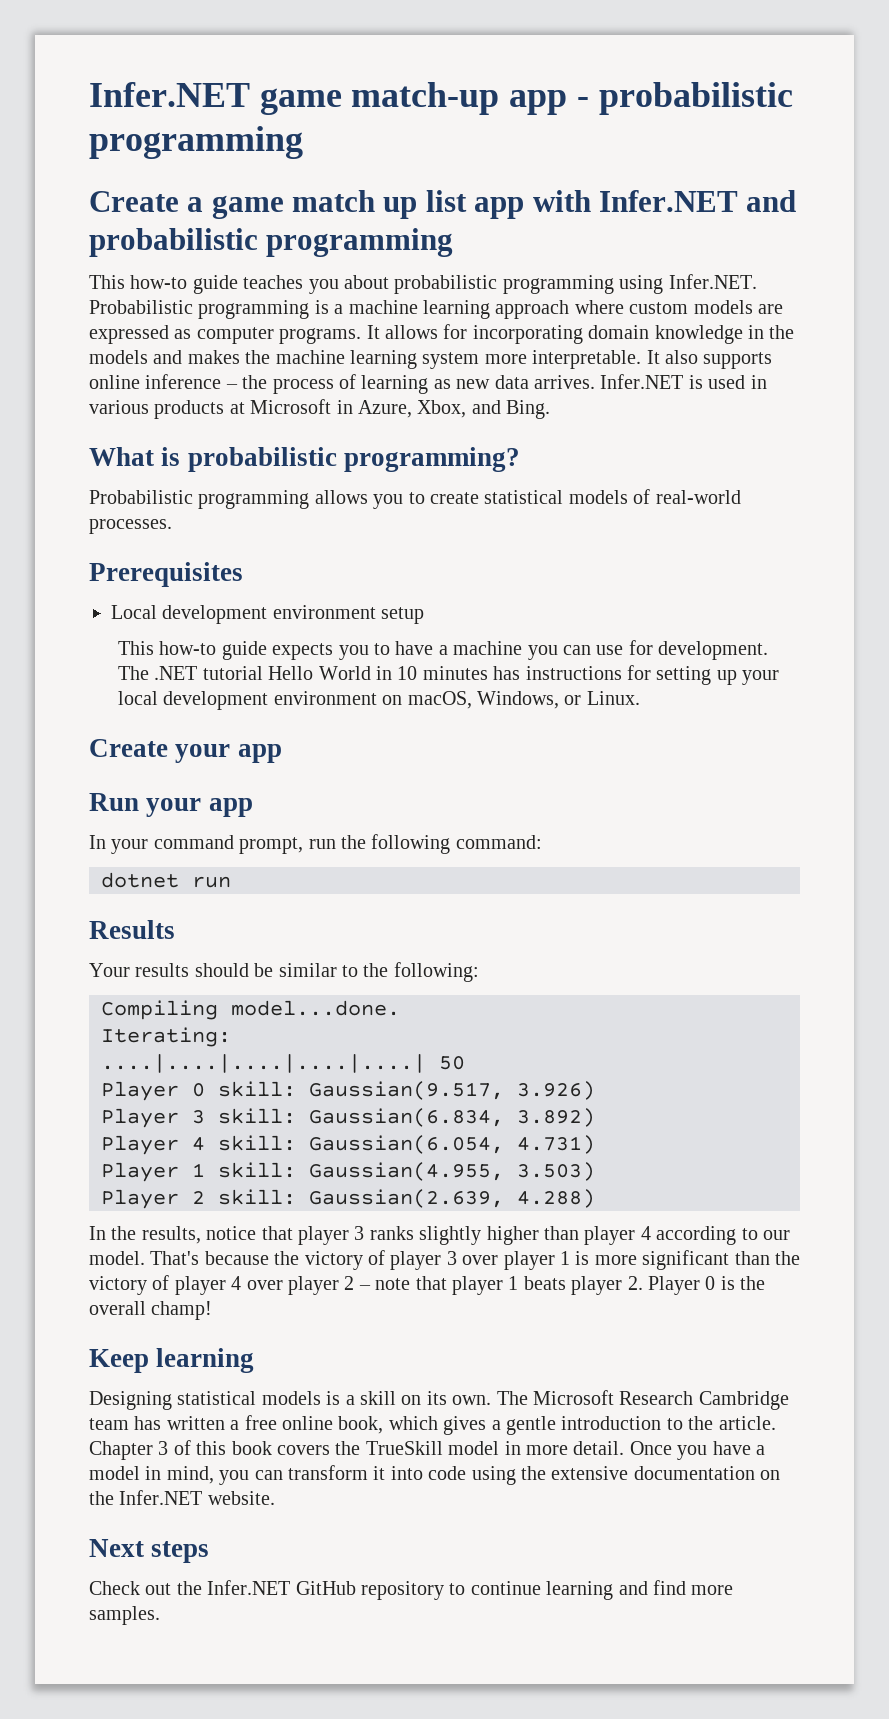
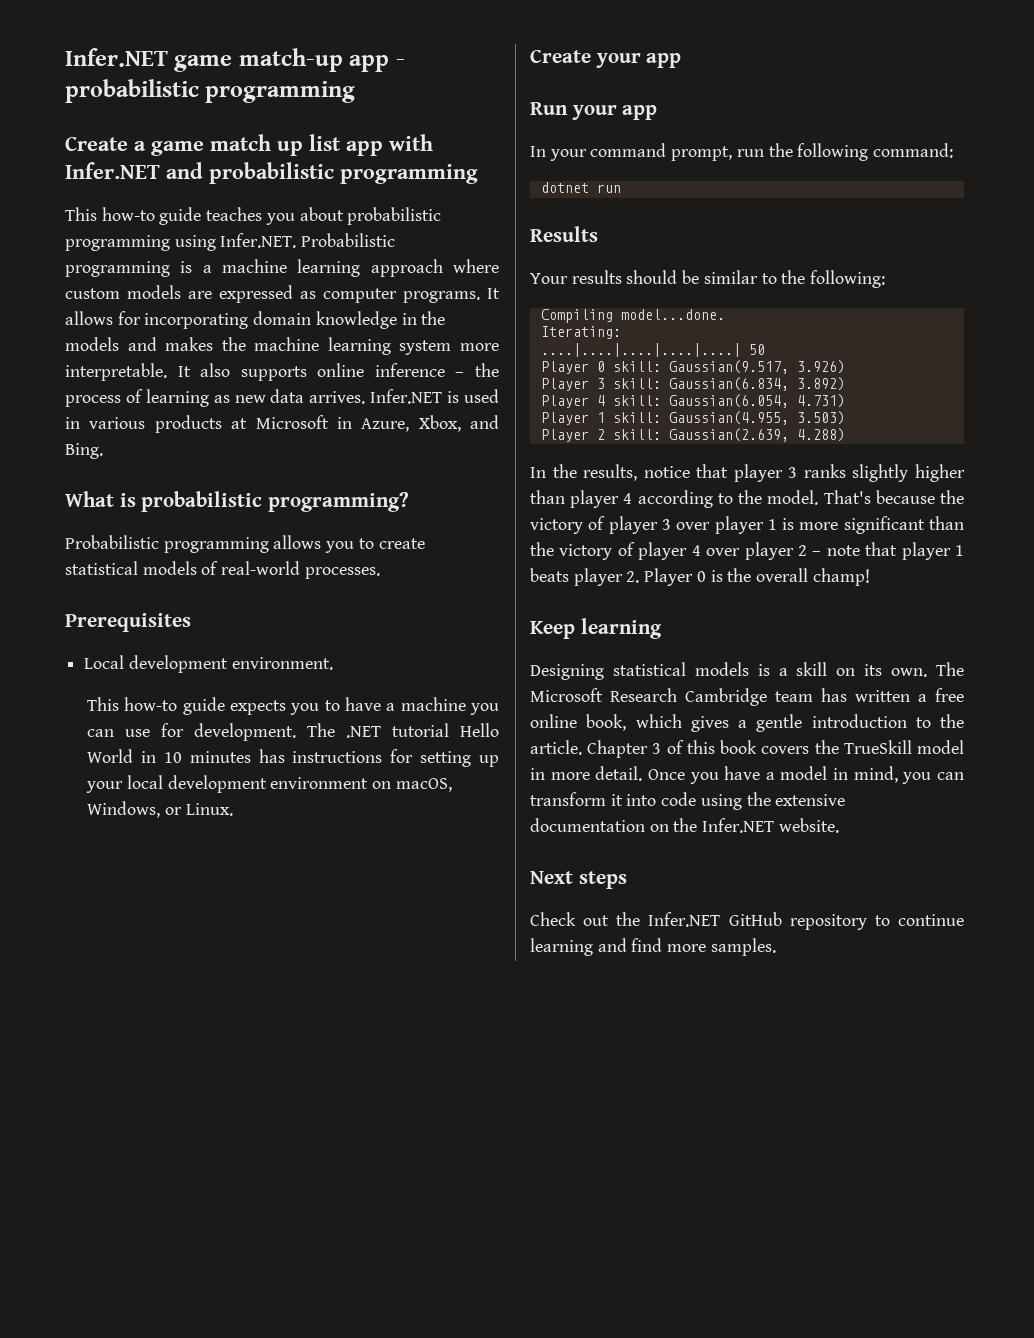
- Local development environment setup
+ Local development environment.
- In the results, notice that player 3 ranks slightly higher than player 4 according to our model.
+ In the results, notice that player 3 ranks slightly higher than player 4 according to the model.

